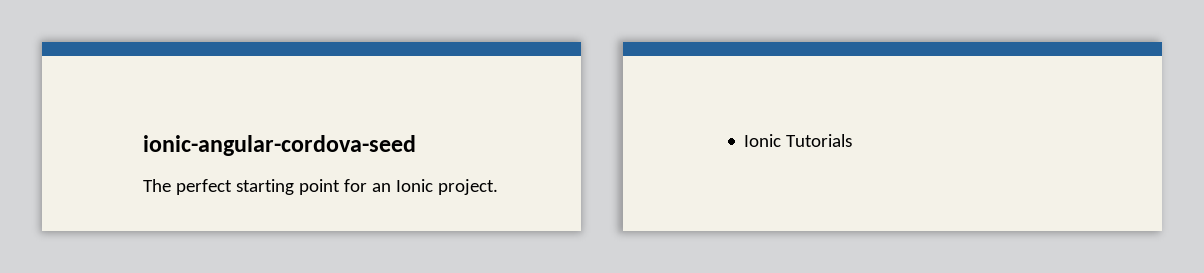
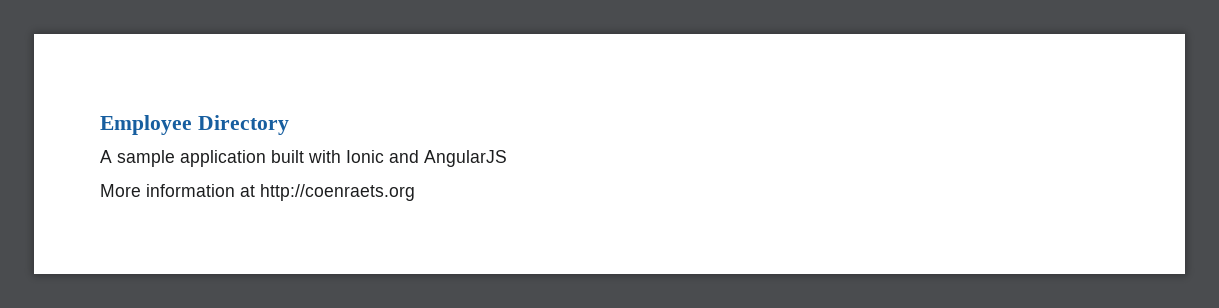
- ionic-angular-cordova-seed
- The perfect starting point for an Ionic project.
- Ionic Tutorials
+ Employee Directory
+ A sample application built with Ionic and AngularJS
+ More information at http://coenraets.org

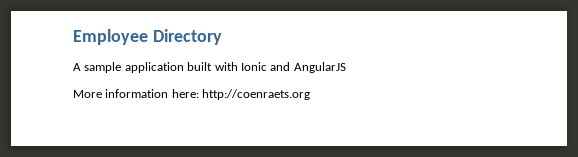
- More information at http://coenraets.org
+ More information here: http://coenraets.org

